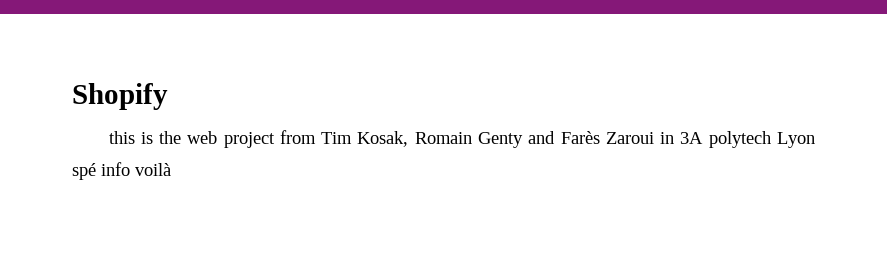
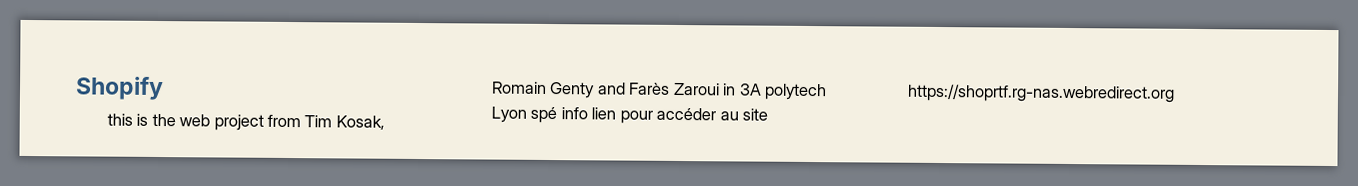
- this is the web project from Tim Kosak, Romain Genty and Farès Zaroui in 3A polytech Lyon spé info voilà
+ this is the web project from Tim Kosak, Romain Genty and Farès Zaroui in 3A polytech Lyon spé info lien pour accéder au site https://shoprtf.rg-nas.webredirect.org

